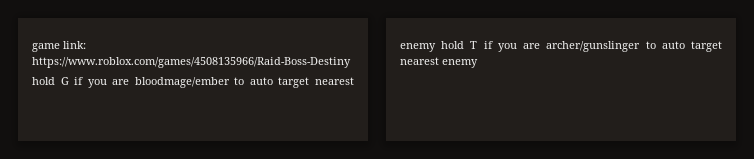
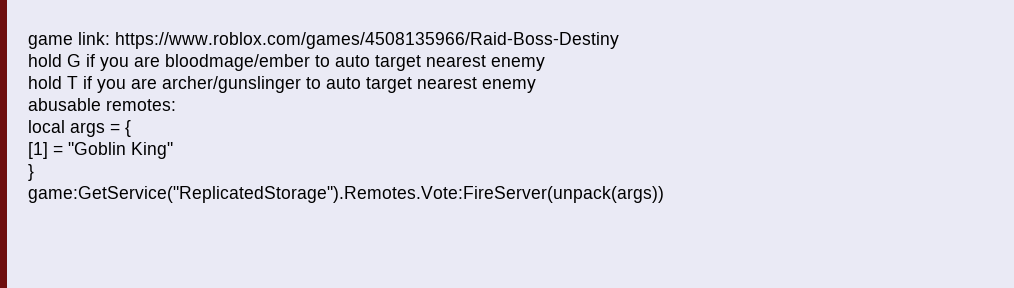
- hold G if you are bloodmage/ember to auto target nearest enemy hold T if you are archer/gunslinger to auto target nearest enemy
+ hold G if you are bloodmage/ember to auto target nearest enemy
+ hold T if you are archer/gunslinger to auto target nearest enemy
+ abusable remotes:
+ local args = {
+ [1] = "Goblin King"
+ }
+ game:GetService("ReplicatedStorage").Remotes.Vote:FireServer(unpack(args))

